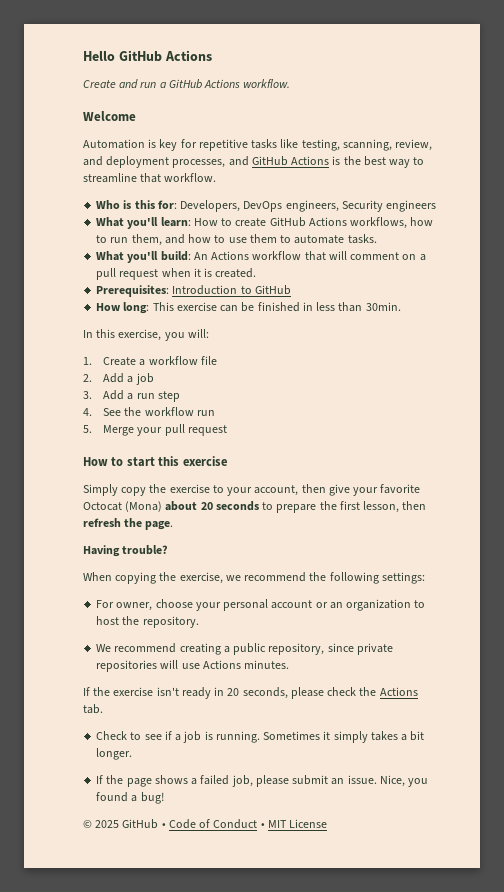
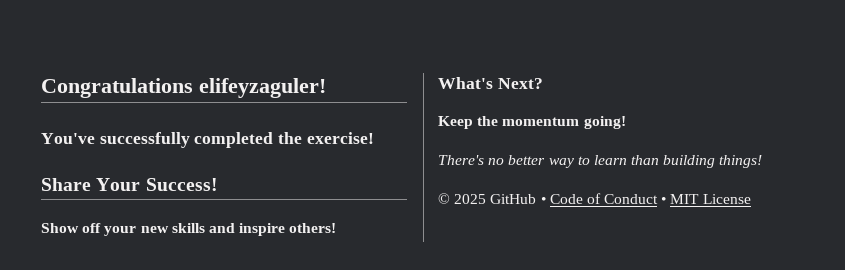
- Hello GitHub Actions
- Create and run a GitHub Actions workflow.
- Welcome
- Automation is key for repetitive tasks like testing, scanning, review, and deployment processes, and GitHub Actions is the best way to streamline that workflow.
- Who is this for: Developers, DevOps engineers, Security engineers
- What you'll learn: How to create GitHub Actions workflows, how to run them, and how to use them to automate tasks.
- What you'll build: An Actions workflow that will comment on a pull request when it is created.
- Prerequisites: Introduction to GitHub
- How long: This exercise can be finished in less than 30min.
- In this exercise, you will:
- 1. Create a workflow file
- 2. Add a job
- 3. Add a run step
- 4. See the workflow run
- 5. Merge your pull request
- How to start this exercise
- Simply copy the exercise to your account, then give your favorite Octocat (Mona) about 20 seconds to prepare the first lesson, then refresh the page.
- Having trouble?
- When copying the exercise, we recommend the following settings:
- For owner, choose your personal account or an organization to host the repository.
- We recommend creating a public repository, since private repositories will use Actions minutes.
- If the exercise isn't ready in 20 seconds, please check the Actions tab.
- Check to see if a job is running. Sometimes it simply takes a bit longer.
- If the page shows a failed job, please submit an issue. Nice, you found a bug!
+ Congratulations elifeyzaguler!
+ You've successfully completed the exercise!
+ Share Your Success!
+ Show off your new skills and inspire others!
+ What's Next?
+ Keep the momentum going!
+ There's no better way to learn than building things!

